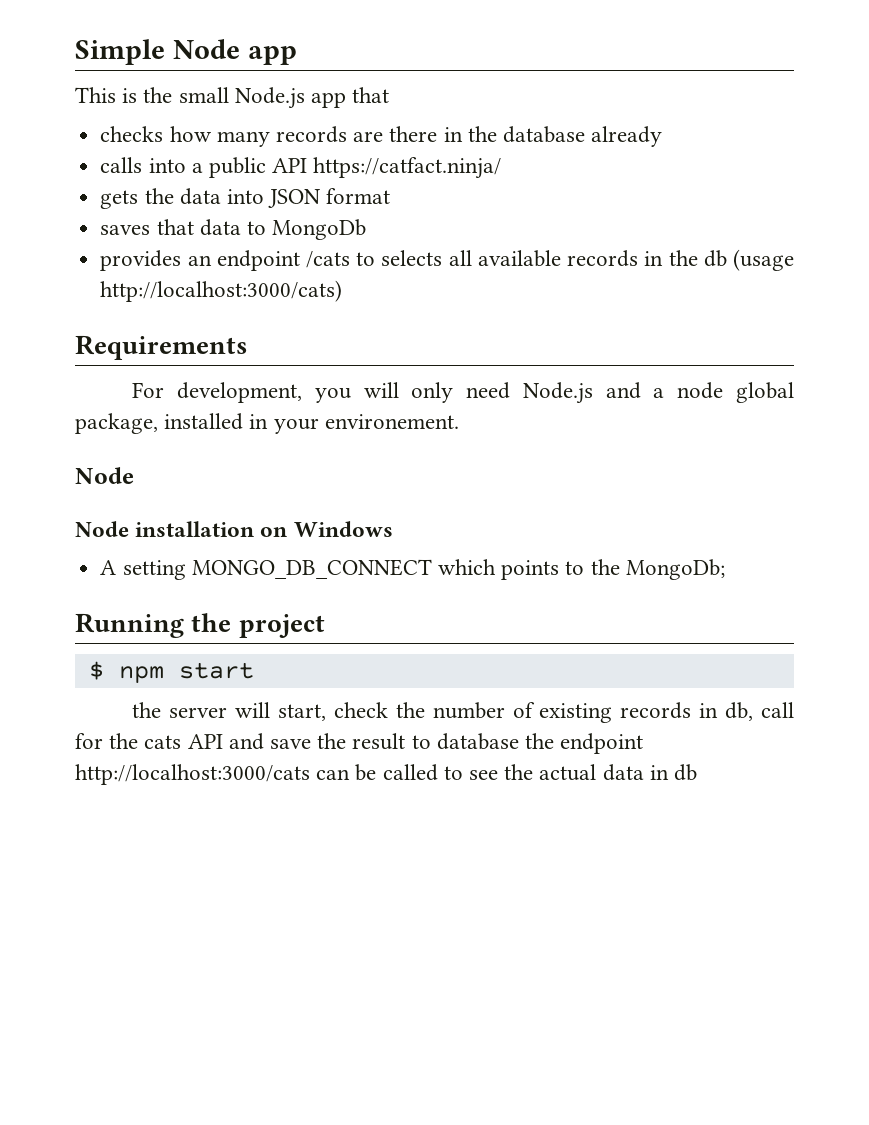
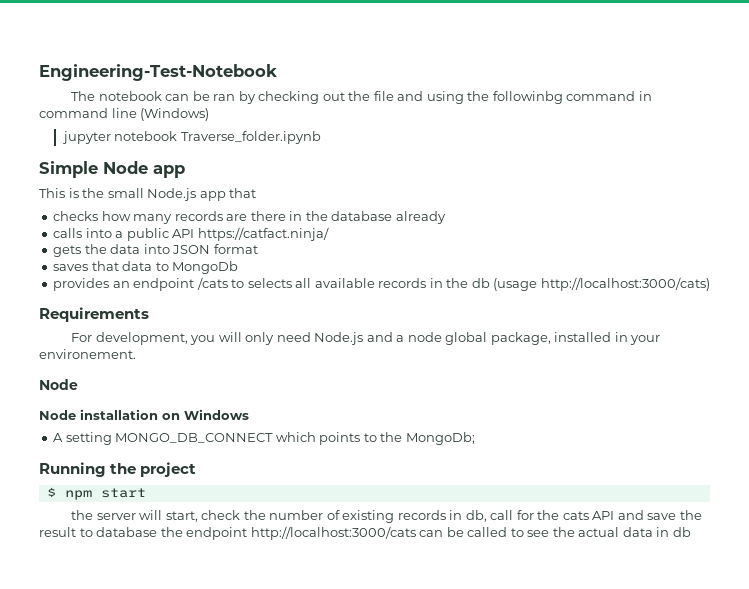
+ Engineering-Test-Notebook
+ The notebook can be ran by checking out the file and using the followinbg command in command line (Windows)
+ jupyter notebook Traverse_folder.ipynb

